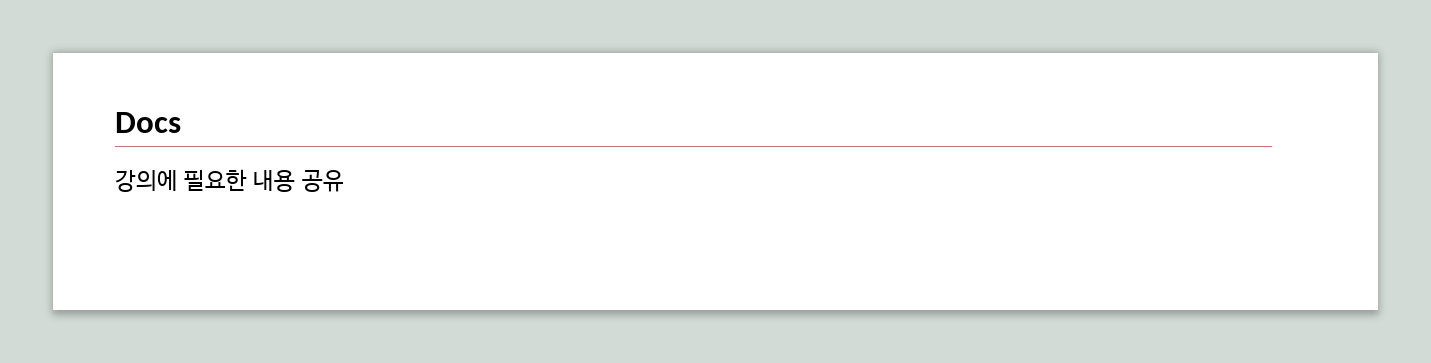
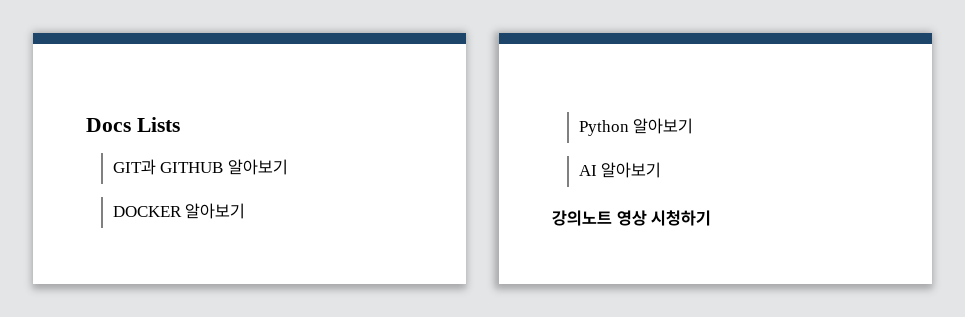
- Docs
- 강의에 필요한 내용 공유
+ Docs Lists
+ GIT과 GITHUB 알아보기
+ DOCKER 알아보기
+ Python 알아보기
+ AI 알아보기
+ 강의노트 영상 시청하기

